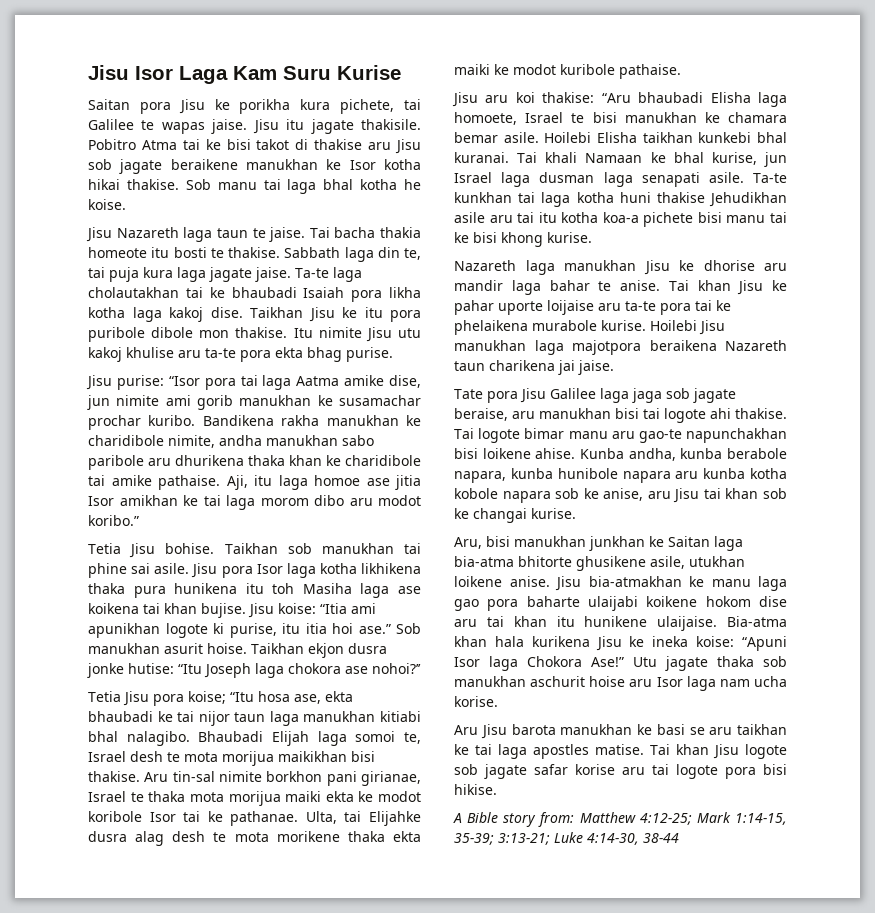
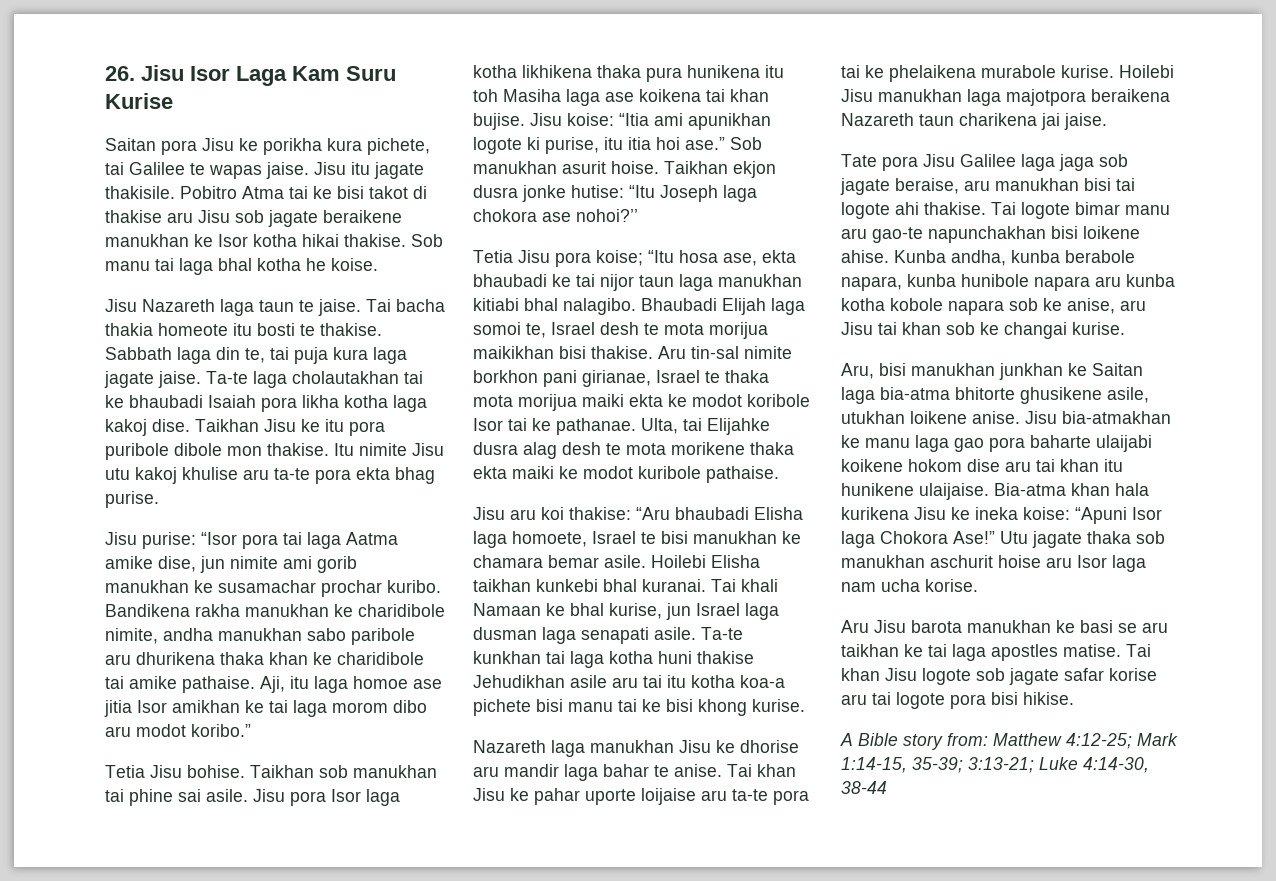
- Jisu Isor Laga Kam Suru Kurise
+ 26. Jisu Isor Laga Kam Suru Kurise

